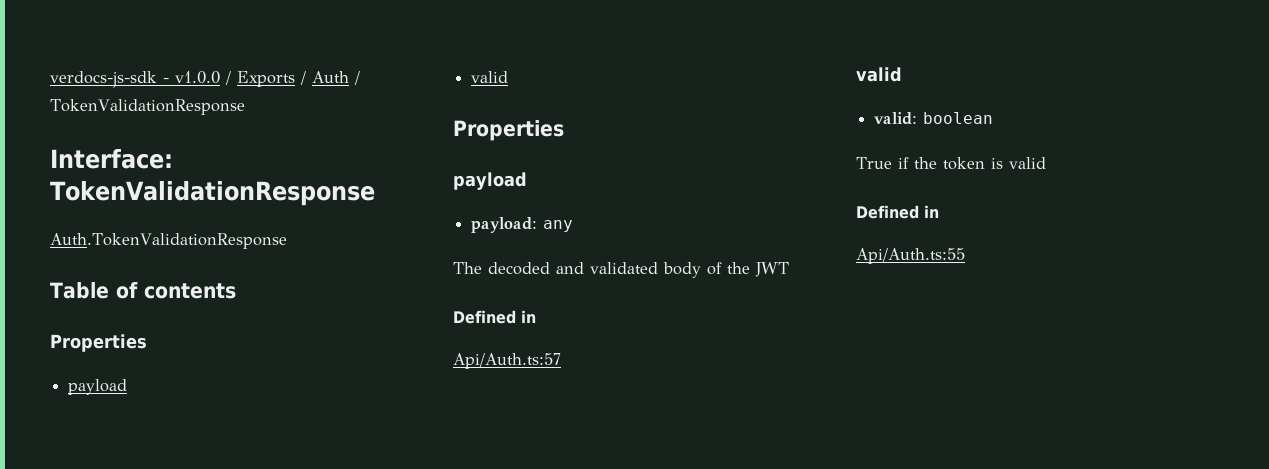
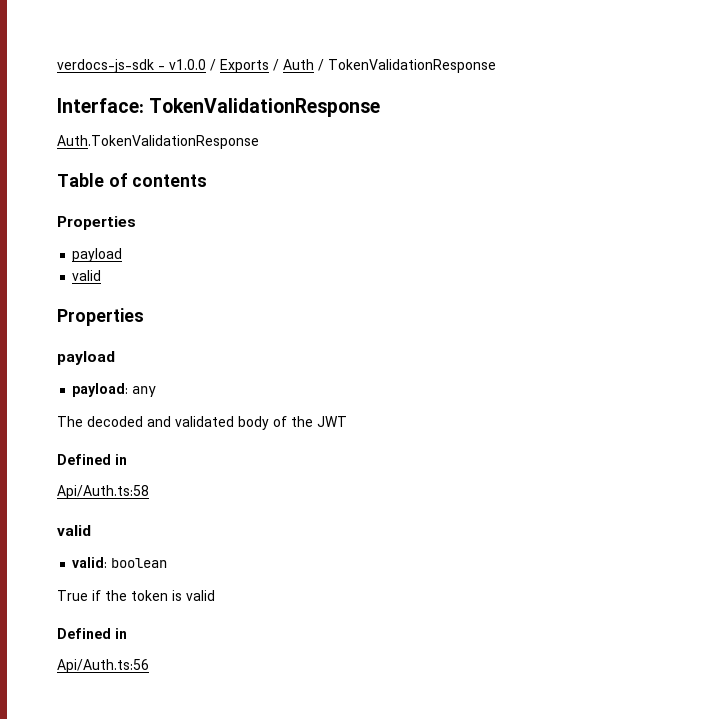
- Api/Auth.ts:57
+ Api/Auth.ts:58
- Api/Auth.ts:55
+ Api/Auth.ts:56

